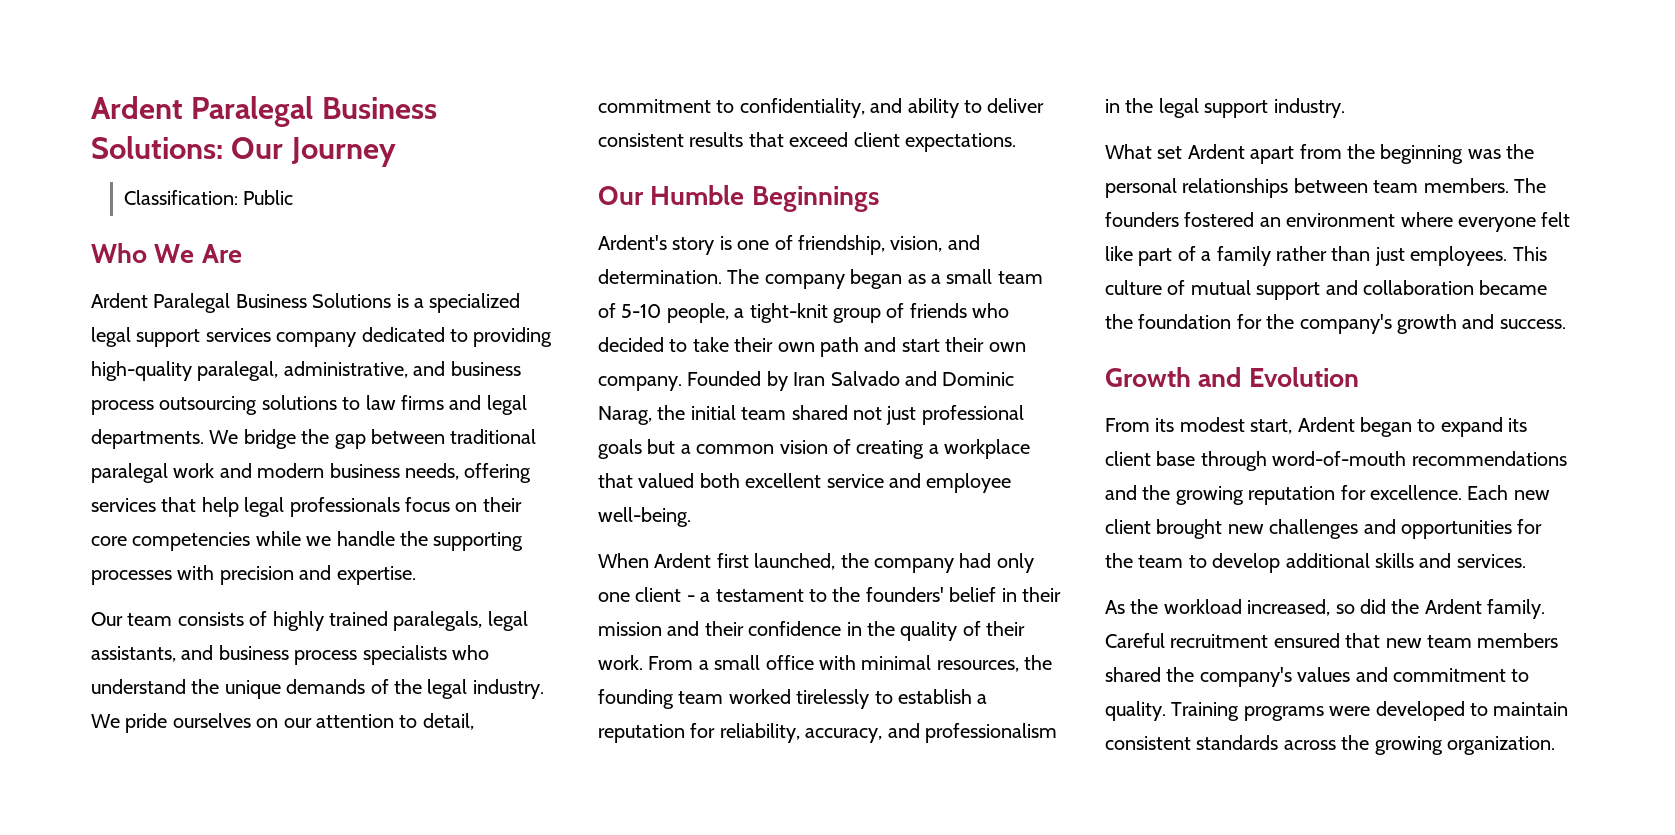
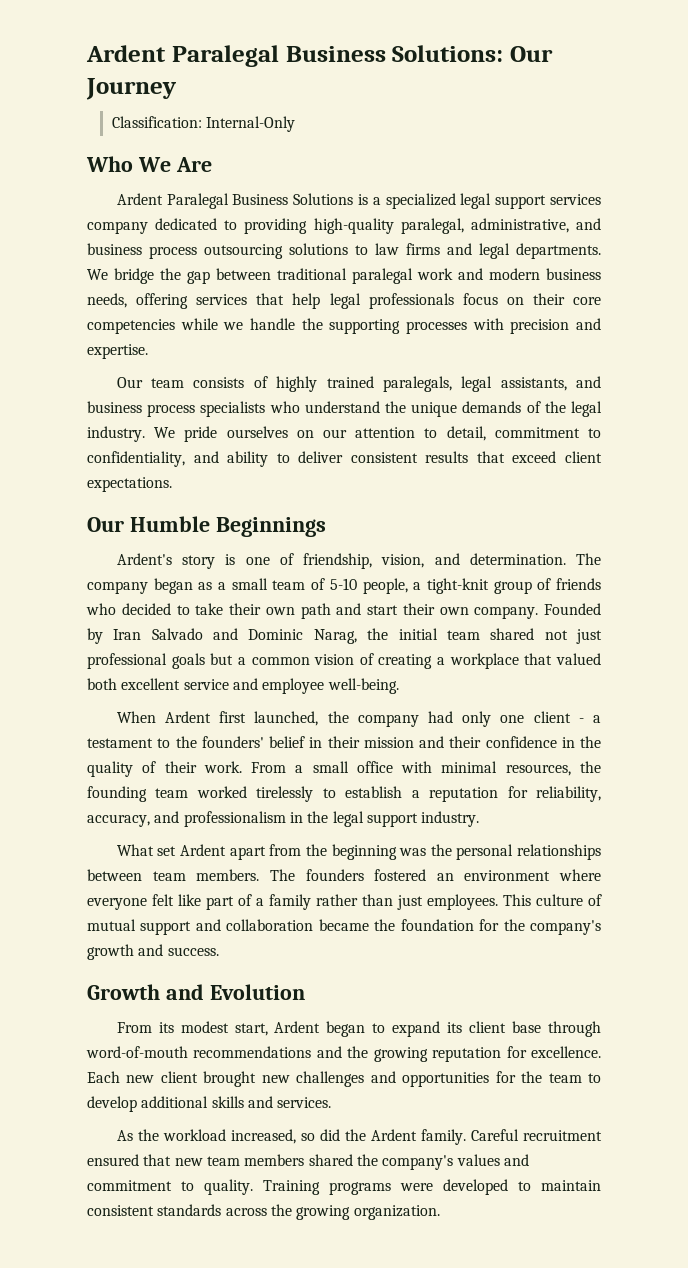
- Classification: Public
+ Classification: Internal-Only

